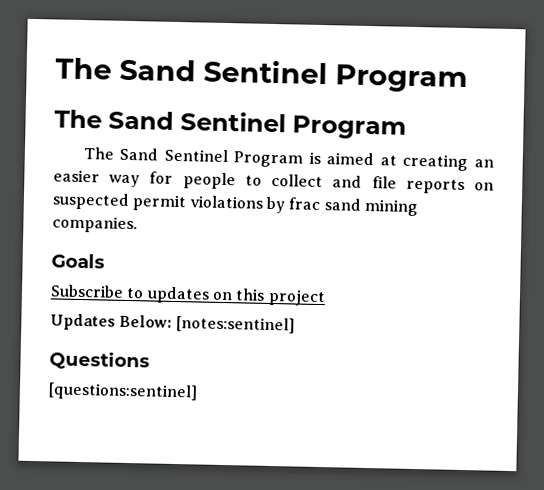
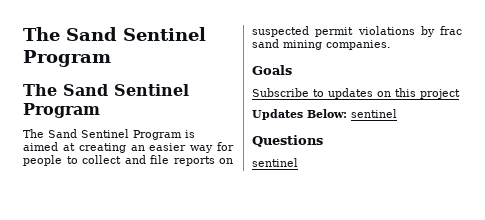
- Updates Below: [notes:sentinel]
+ Updates Below: sentinel
  Questions
- [questions:sentinel]
+ sentinel

